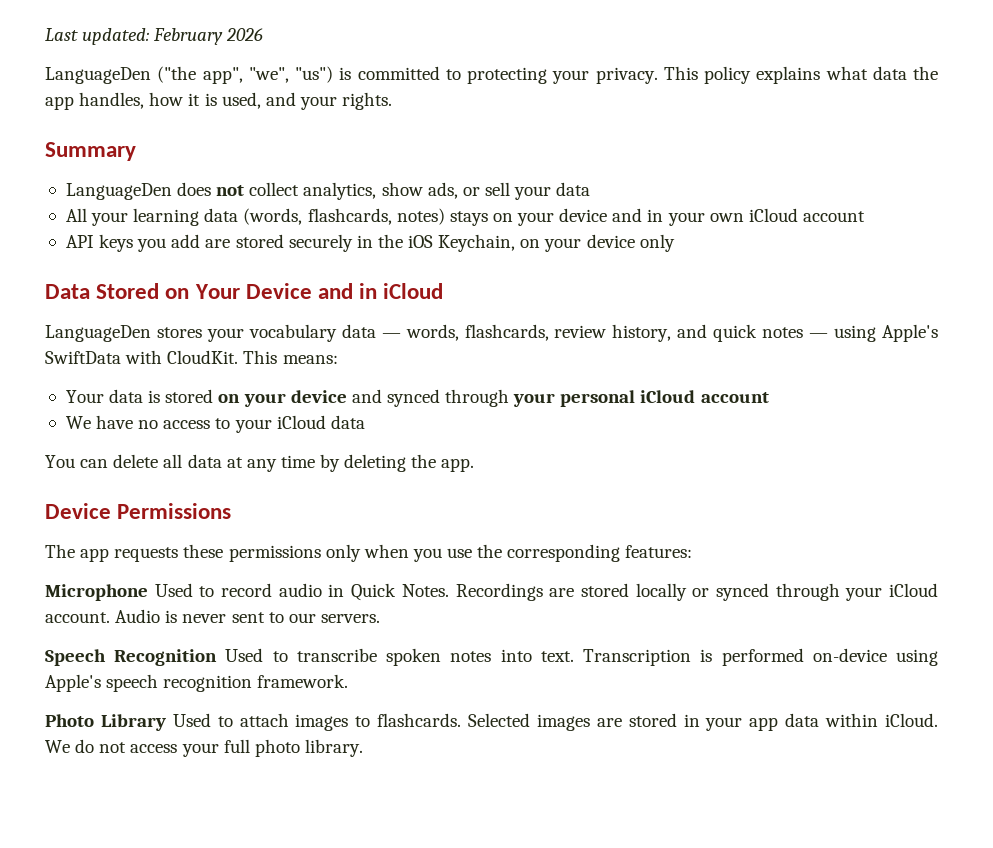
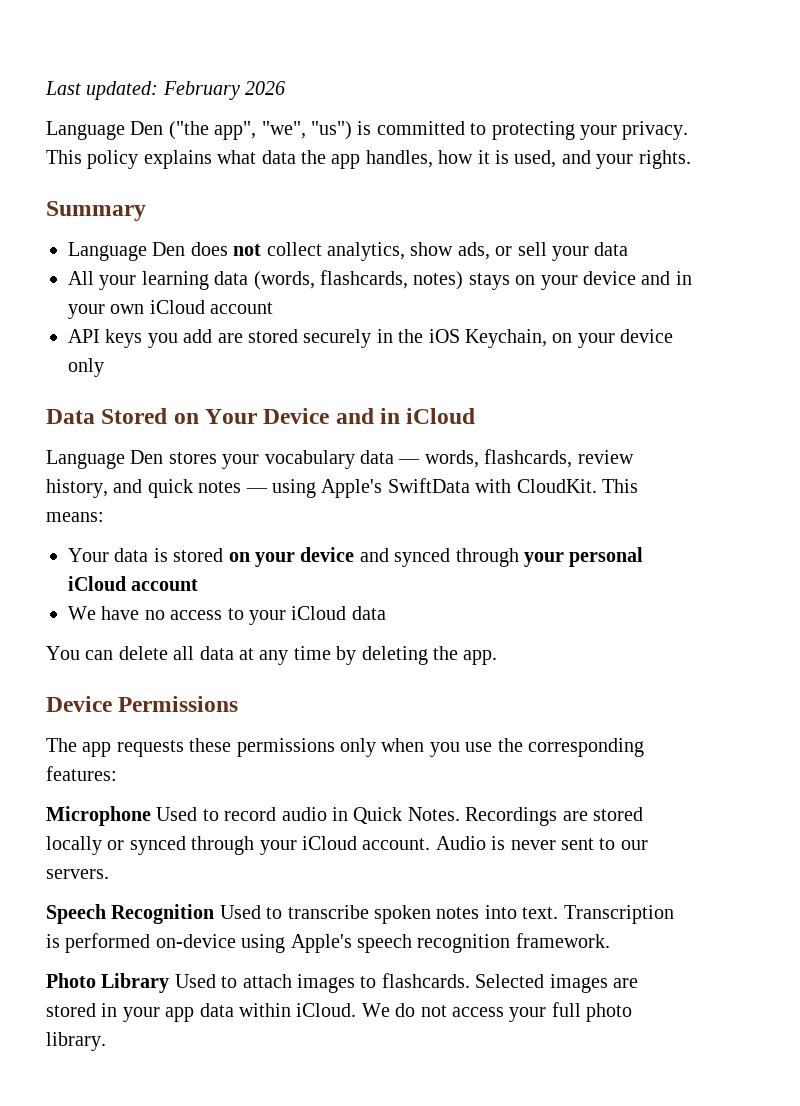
- LanguageDen ("the app", "we", "us") is committed to protecting your privacy.
+ Language Den ("the app", "we", "us") is committed to protecting your privacy.
- LanguageDen does not collect analytics, show ads, or sell your data
+ Language Den does not collect analytics, show ads, or sell your data
- LanguageDen stores your vocabulary data — words, flashcards, review history, and quick notes — using Apple's SwiftData with CloudKit.
+ Language Den stores your vocabulary data — words, flashcards, review history, and quick notes — using Apple's SwiftData with CloudKit.

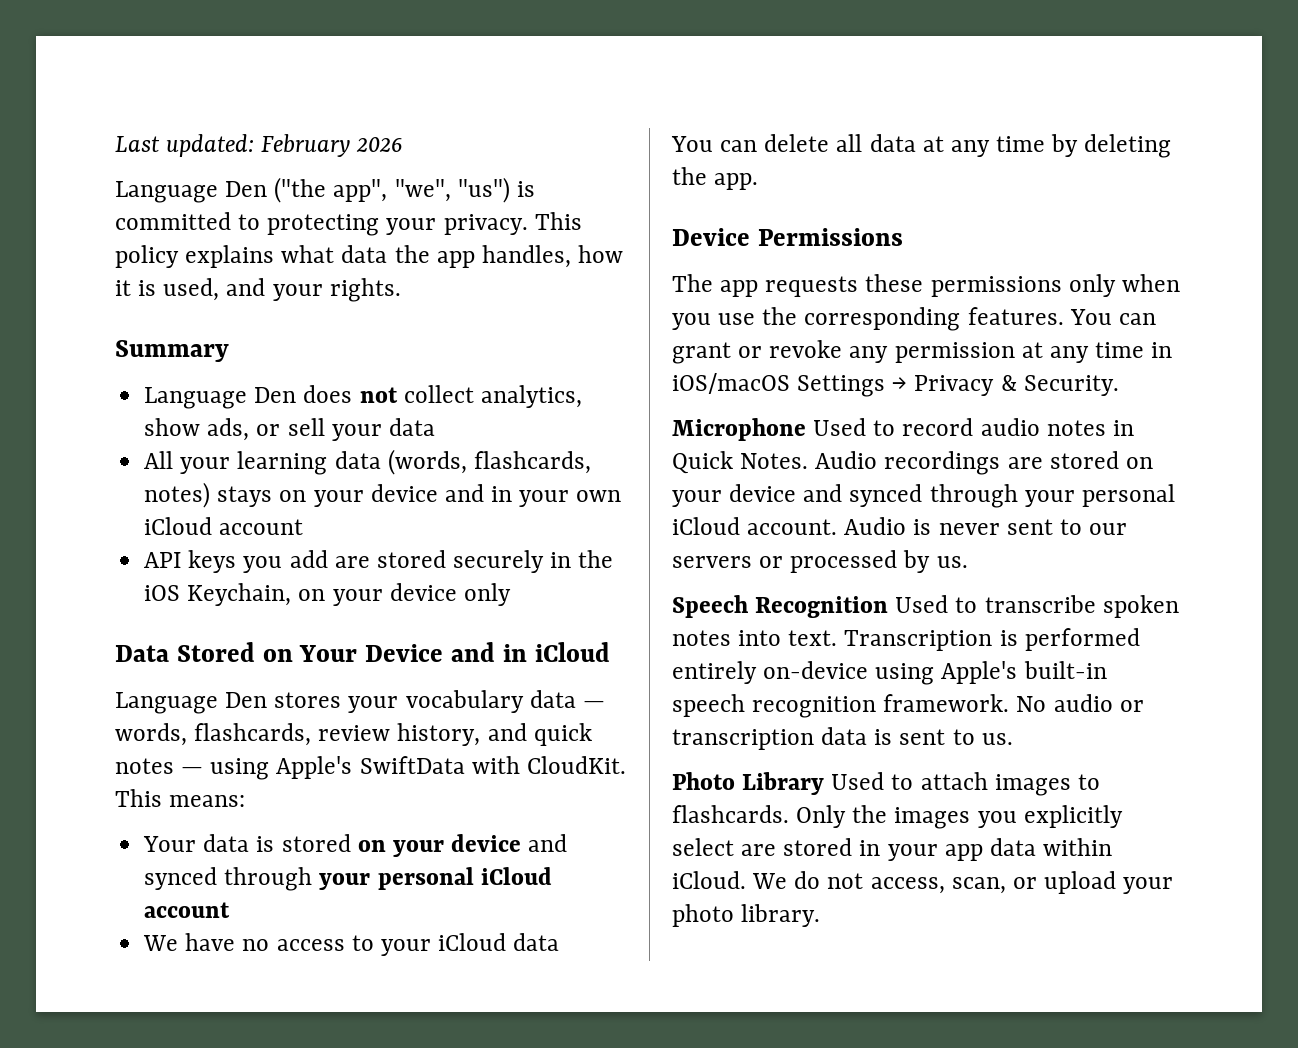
- The app requests these permissions only when you use the corresponding features:
+ The app requests these permissions only when you use the corresponding features. You can grant or revoke any permission at any time in iOS/macOS Settings → Privacy & Security.
- Microphone Used to record audio in Quick Notes.
+ Microphone Used to record audio notes in Quick Notes.
- Recordings are stored locally or synced through your iCloud account.
+ Audio recordings are stored on your device and synced through your personal iCloud account.
- Audio is never sent to our servers.
+ Audio is never sent to our servers or processed by us.
- Transcription is performed on-device using Apple's speech recognition framework.
+ Transcription is performed entirely on-device using Apple's built-in speech recognition framework. No audio or transcription data is sent to us.
- Selected images are stored in your app data within iCloud.
+ Only the images you explicitly select are stored in your app data within iCloud.
- We do not access your full photo library.
+ We do not access, scan, or upload your photo library.

